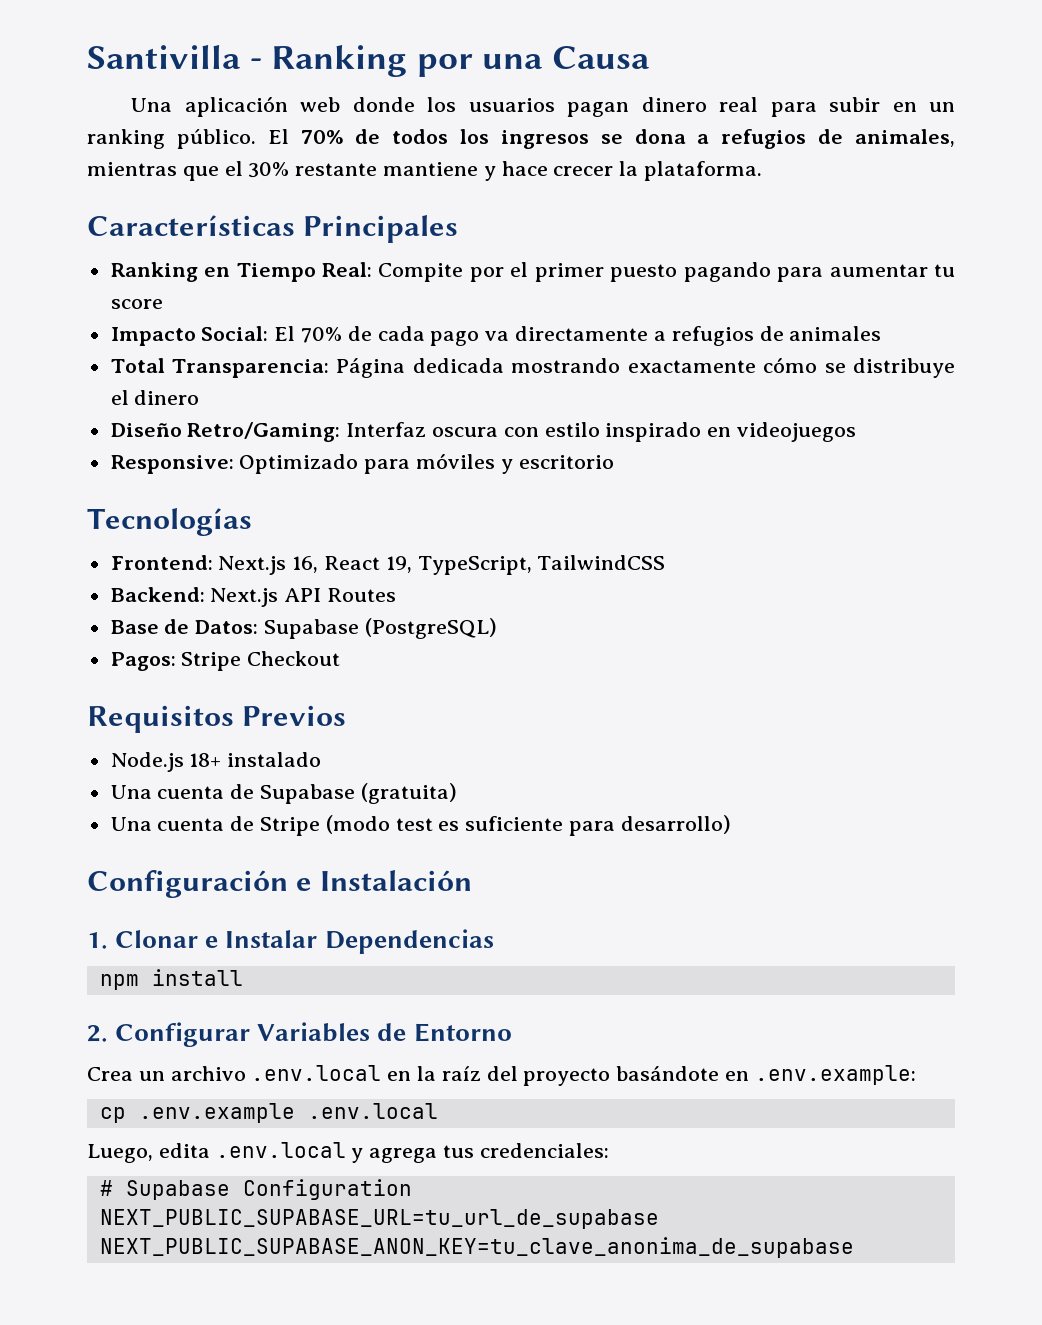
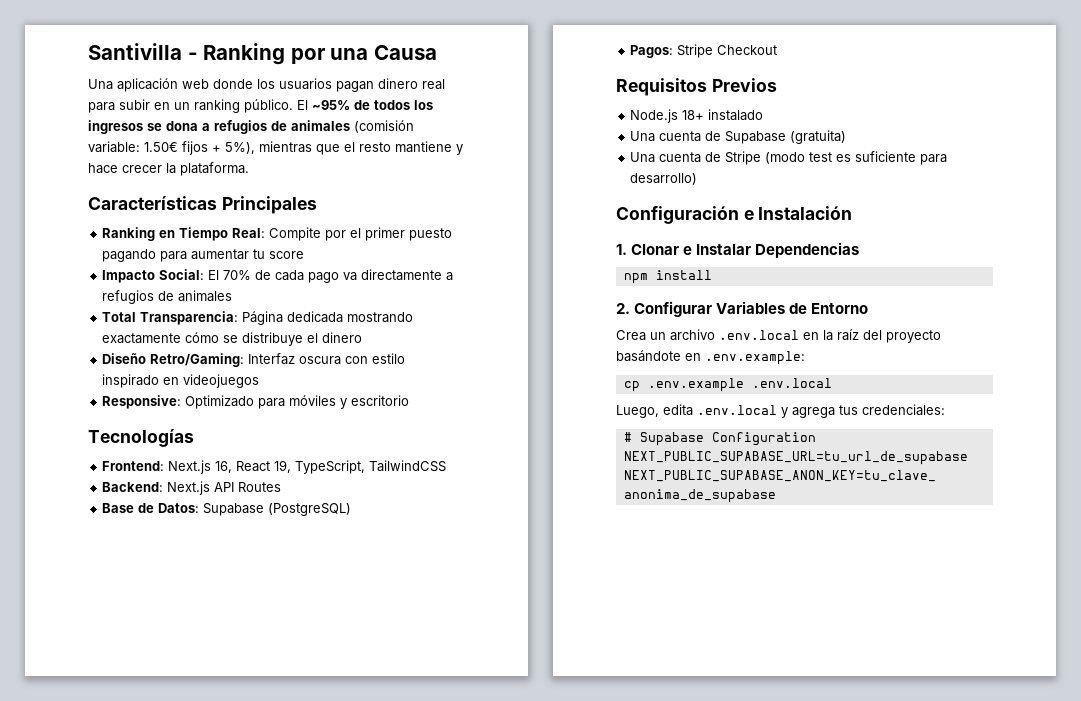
- El 70% de todos los ingresos se dona a refugios de animales, mientras que el 30% restante mantiene y hace crecer la plataforma.
+ El ~95% de todos los ingresos se dona a refugios de animales (comisión variable: 1.50€ fijos + 5%), mientras que el resto mantiene y hace crecer la plataforma.

